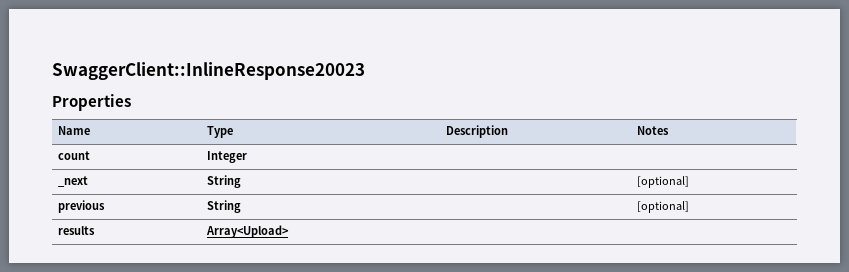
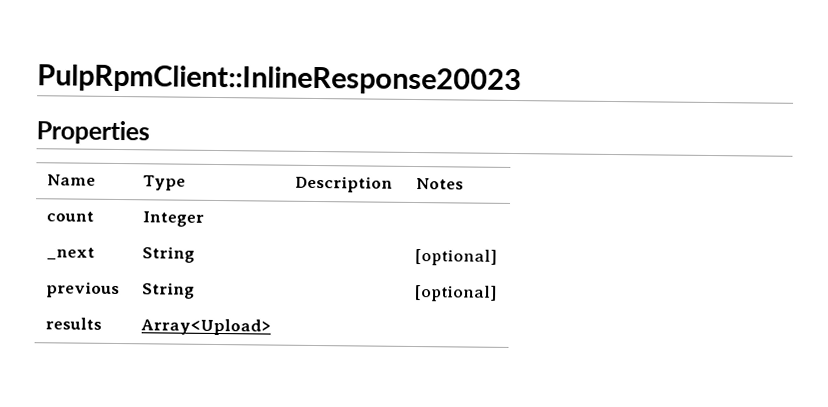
- SwaggerClient::InlineResponse20023
+ PulpRpmClient::InlineResponse20023

